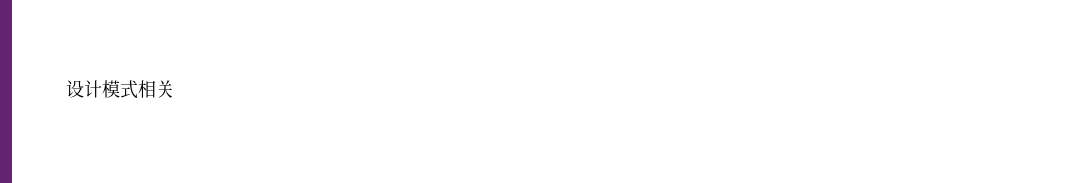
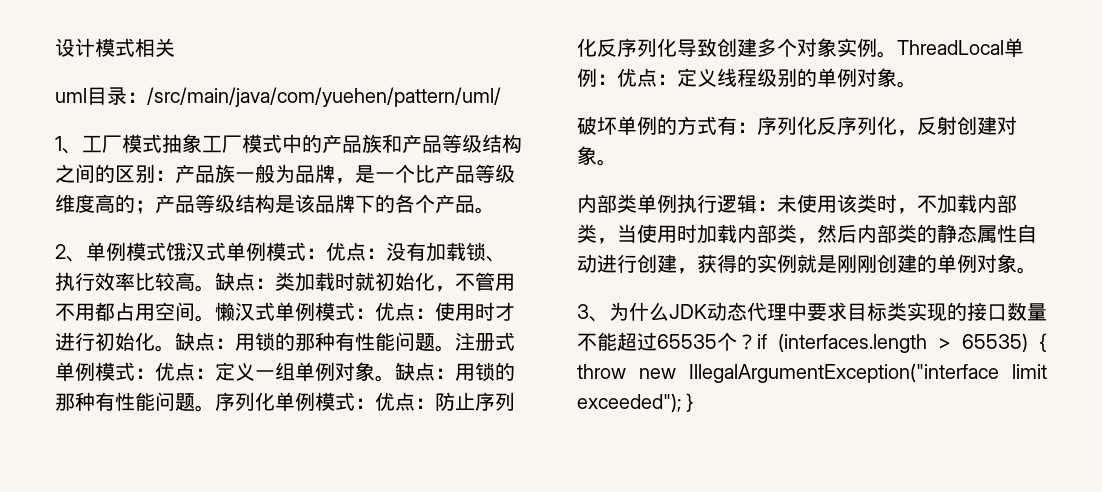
+ uml目录：/src/main/java/com/yuehen/pattern/uml/
+ 1、工厂模式抽象工厂模式中的产品族和产品等级结构之间的区别：产品族一般为品牌，是一个比产品等级维度高的；产品等级结构是该品牌下的各个产品。
+ 2、单例模式饿汉式单例模式：优点：没有加载锁、执行效率比较高。缺点：类加载时就初始化，不管用不用都占用空间。懒汉式单例模式：优点：使用时才进行初始化。缺点：用锁的那种有性能问题。注册式单例模式：优点：定义一组单例对象。缺点：用锁的那种有性能问题。序列化单例模式：优点：防止序列化反序列化导致创建多个对象实例。ThreadLocal单例：优点：定义线程级别的单例对象。
+ 破坏单例的方式有：序列化反序列化，反射创建对象。
+ 内部类单例执行逻辑：未使用该类时，不加载内部类，当使用时加载内部类，然后内部类的静态属性自动进行创建，获得的实例就是刚刚创建的单例对象。
+ 3、为什么JDK动态代理中要求目标类实现的接口数量不能超过65535个？if (interfaces.length > 65535) { throw new IllegalArgumentException("interface limit exceeded"); }

